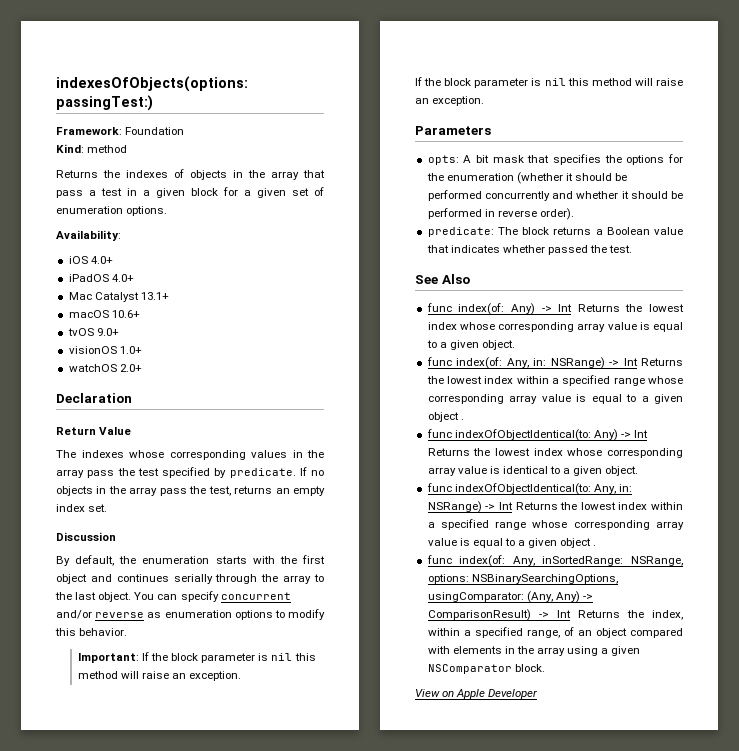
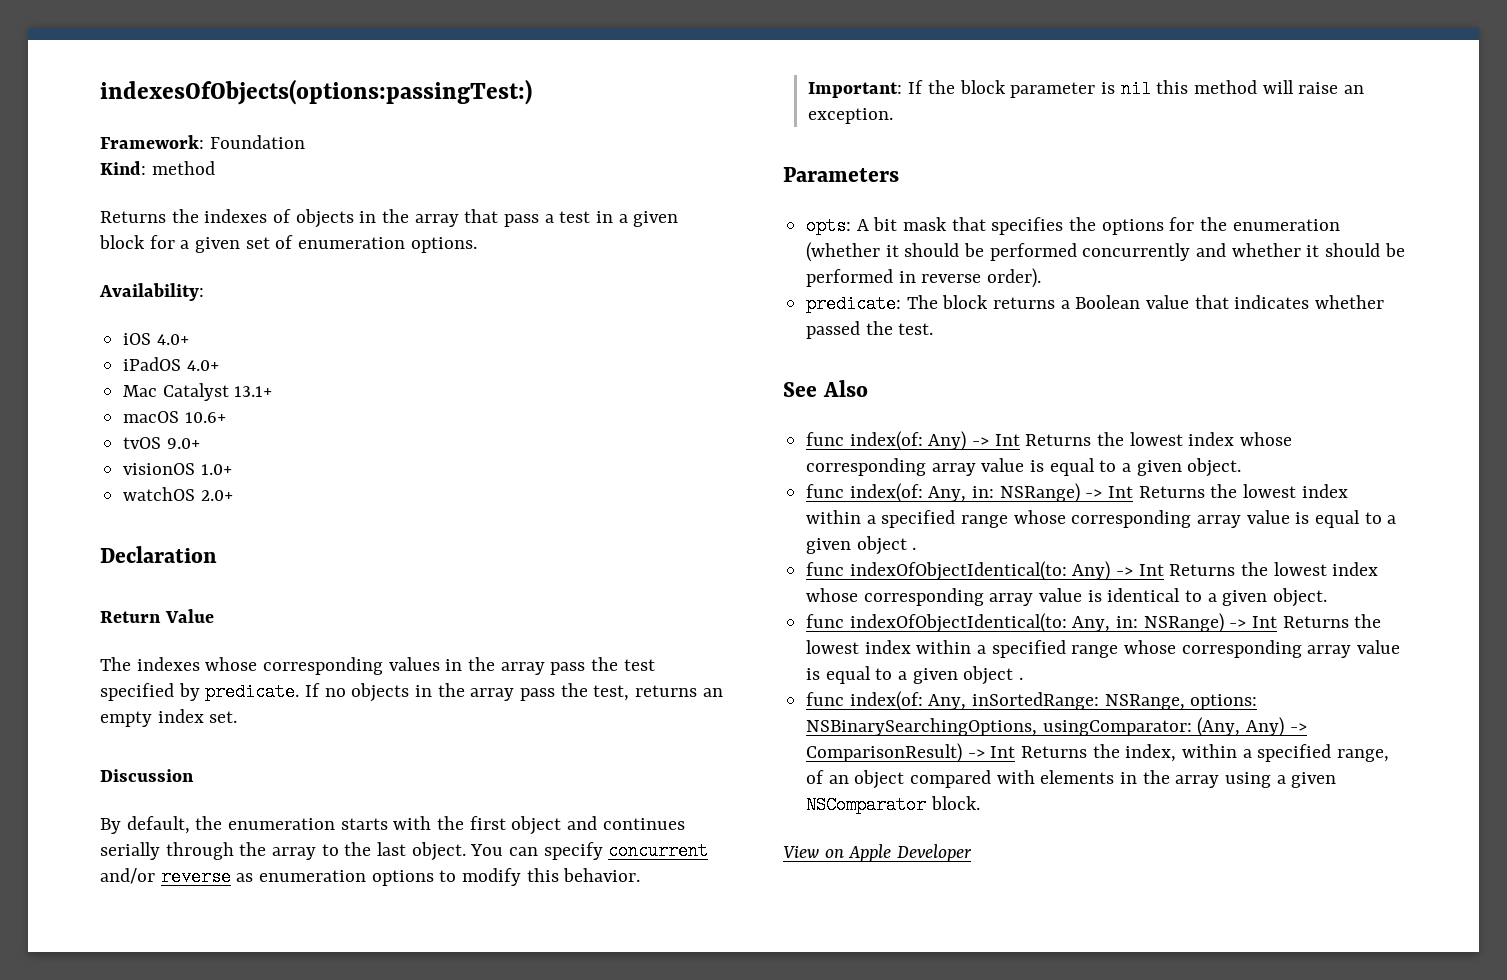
  Important: If the block parameter is nil this method will raise an exception.
- If the block parameter is nil this method will raise an exception.

